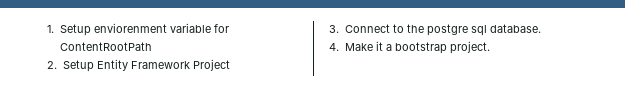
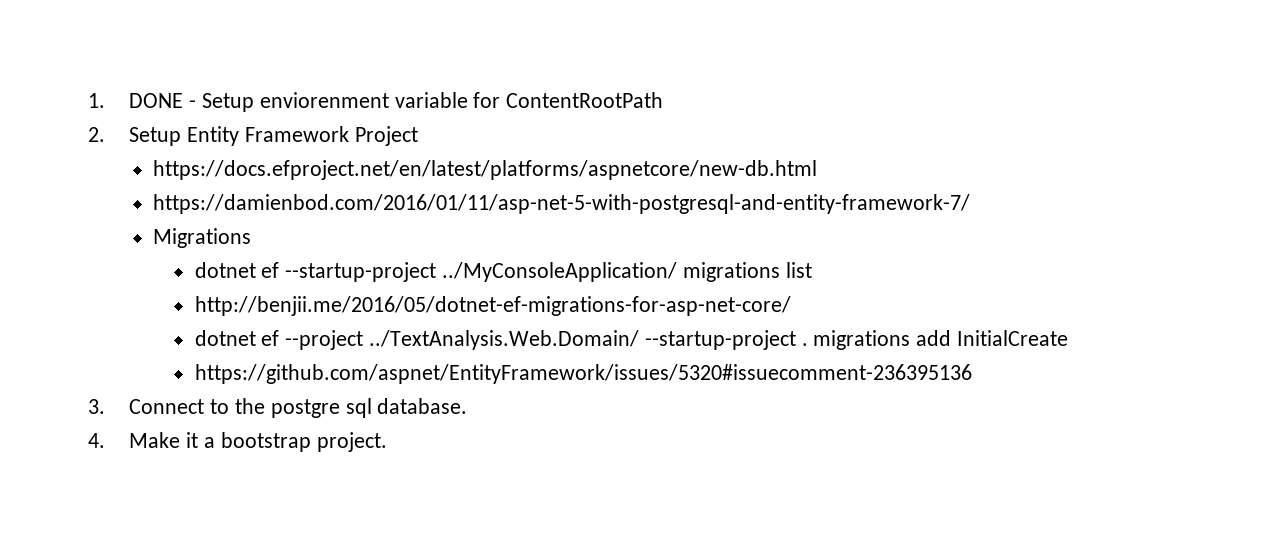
- 1. Setup enviorenment variable for ContentRootPath
+ 1. DONE - Setup enviorenment variable for ContentRootPath
+ https://docs.efproject.net/en/latest/platforms/aspnetcore/new-db.html
+ https://damienbod.com/2016/01/11/asp-net-5-with-postgresql-and-entity-framework-7/
+ Migrations
+ dotnet ef --startup-project ../MyConsoleApplication/ migrations list
+ http://benjii.me/2016/05/dotnet-ef-migrations-for-asp-net-core/
+ dotnet ef --project ../TextAnalysis.Web.Domain/ --startup-project . migrations add InitialCreate
+ https://github.com/aspnet/EntityFramework/issues/5320#issuecomment-236395136

